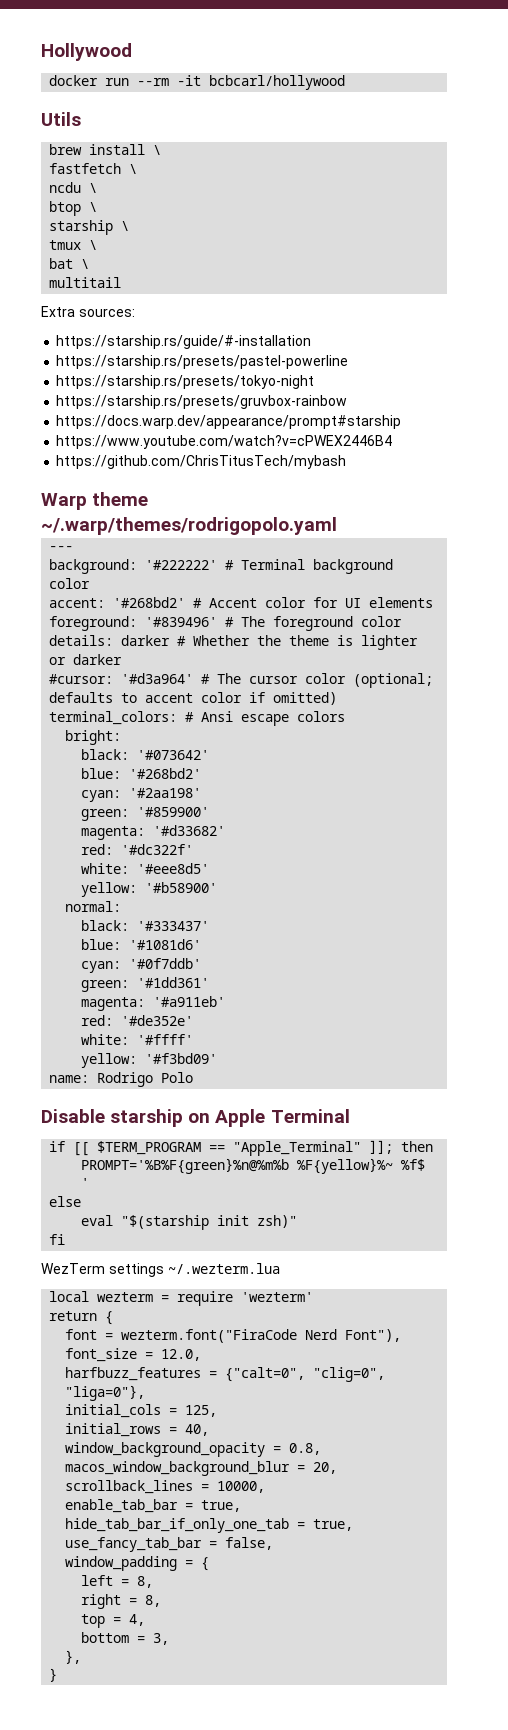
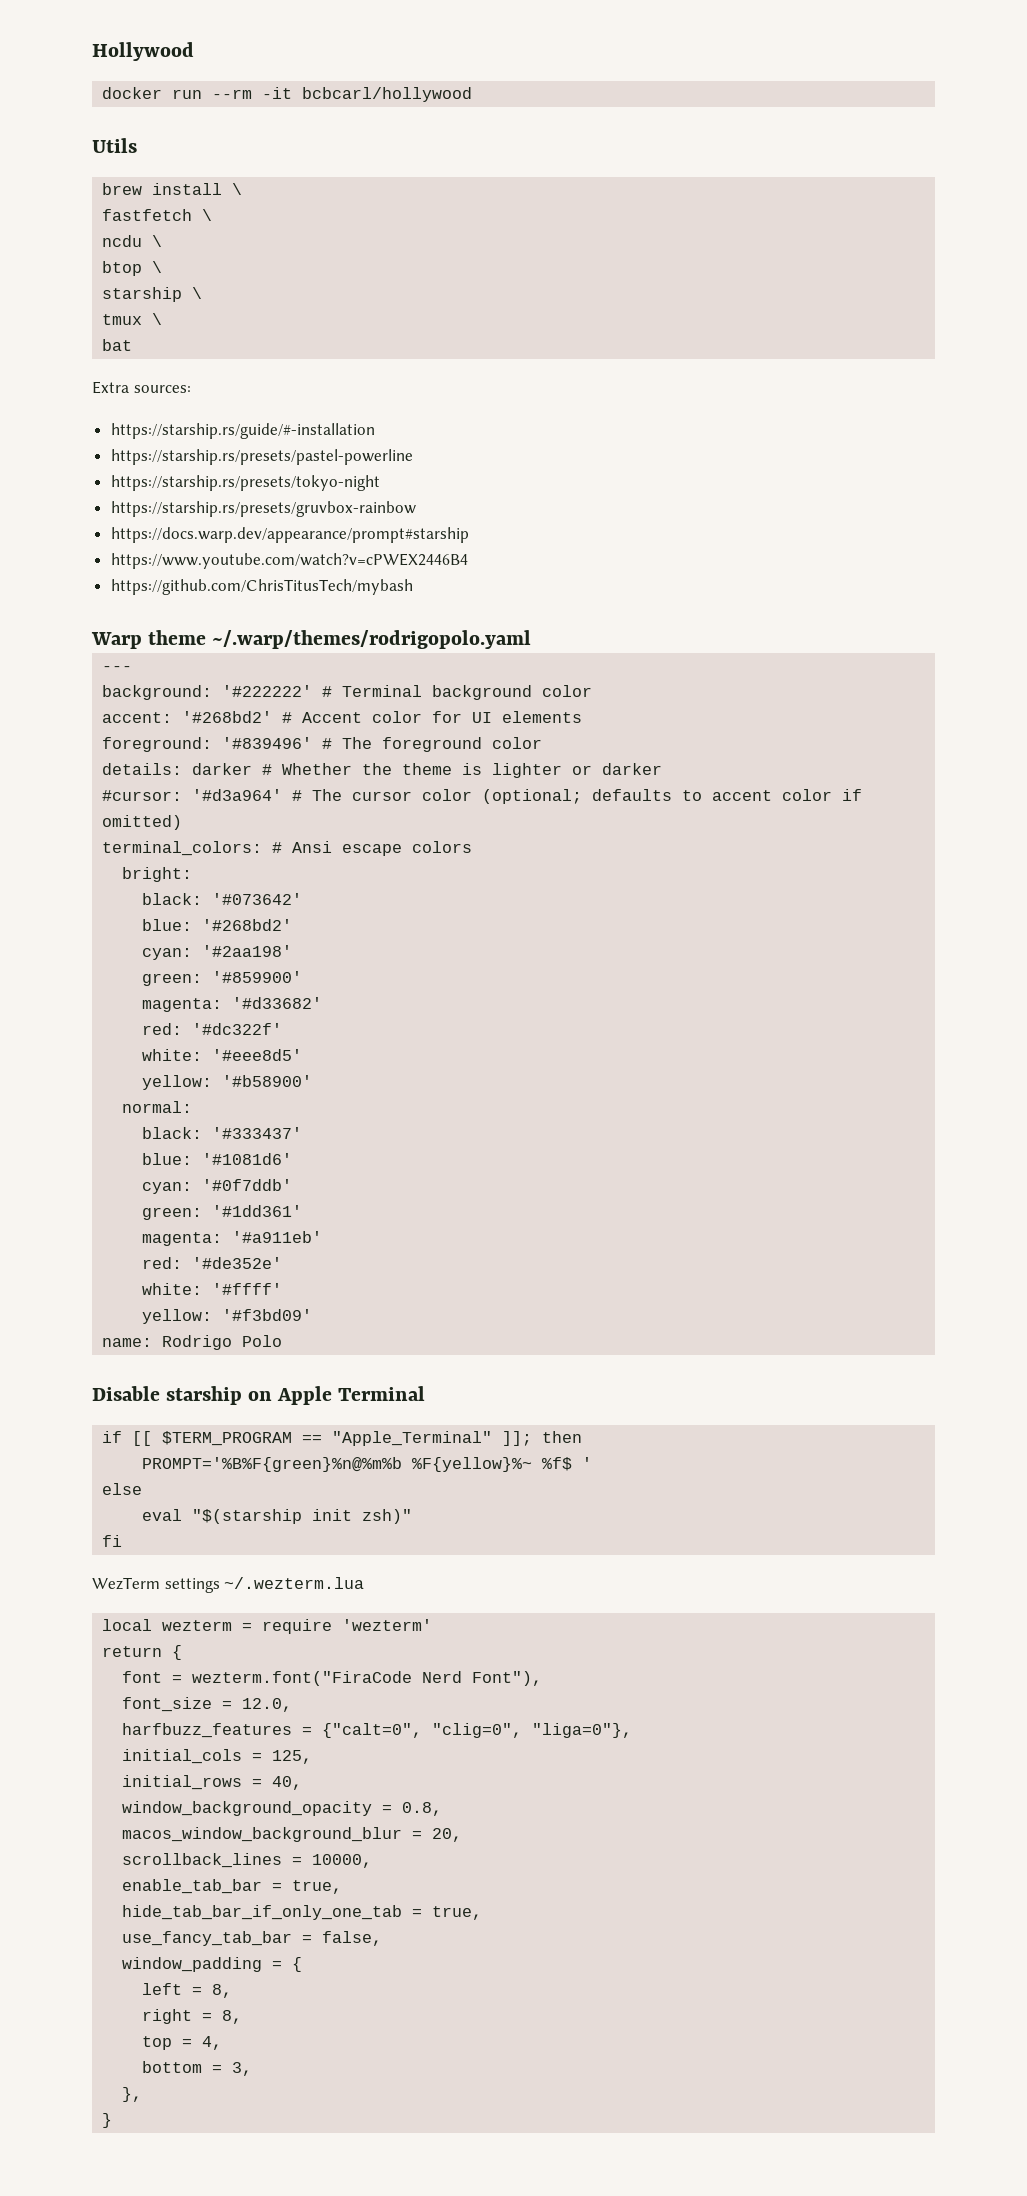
- bat \
- multitail
+ bat

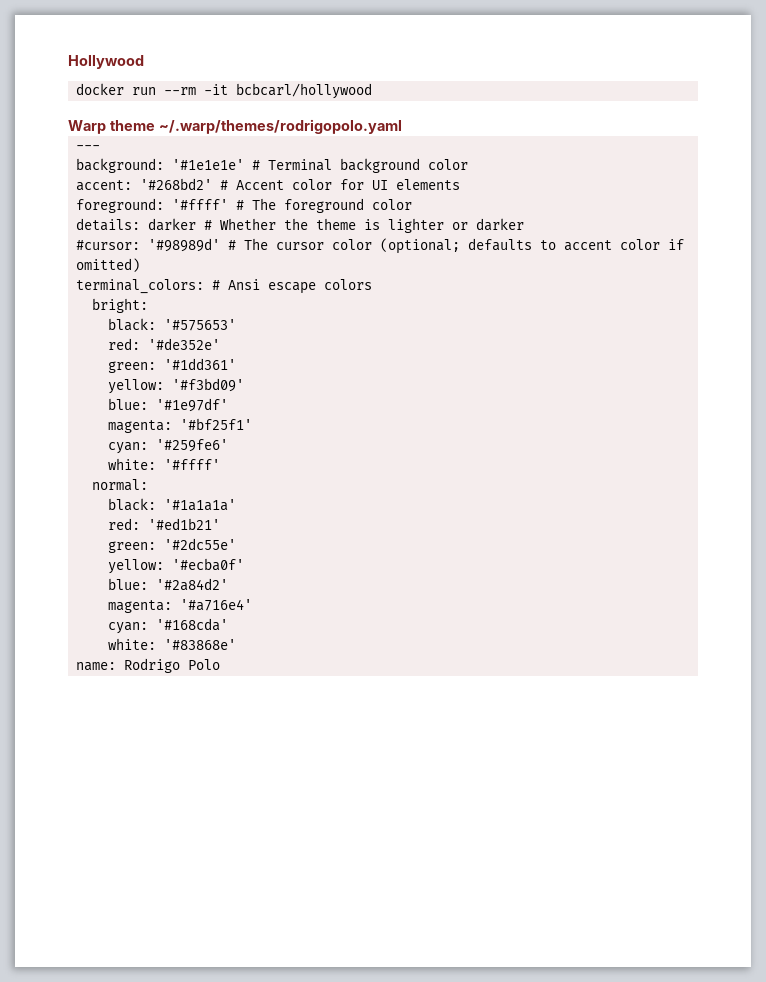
- Utils
- brew install \
- fastfetch \
- ncdu \
- btop \
- starship \
- tmux \
- bat
- Extra sources:
- https://starship.rs/guide/#-installation
- https://starship.rs/presets/pastel-powerline
- https://starship.rs/presets/tokyo-night
- https://starship.rs/presets/gruvbox-rainbow
- https://docs.warp.dev/appearance/prompt#starship
- https://www.youtube.com/watch?v=cPWEX2446B4
- https://github.com/ChrisTitusTech/mybash
- background: '#222222' # Terminal background color
+ background: '#1e1e1e' # Terminal background color
- foreground: '#839496' # The foreground color
+ foreground: '#ffff' # The foreground color
- #cursor: '#d3a964' # The cursor color (optional; defaults to accent color if omitted)
+ #cursor: '#98989d' # The cursor color (optional; defaults to accent color if omitted)
- black: '#073642'
- blue: '#268bd2'
- cyan: '#2aa198'
- green: '#859900'
- magenta: '#d33682'
- red: '#dc322f'
- white: '#eee8d5'
- yellow: '#b58900'
+ black: '#575653'
+ red: '#de352e'
+ green: '#1dd361'
+ yellow: '#f3bd09'
+ blue: '#1e97df'
+ magenta: '#bf25f1'
+ cyan: '#259fe6'
+ white: '#ffff'
  normal:
- black: '#333437'
- blue: '#1081d6'
- cyan: '#0f7ddb'
- green: '#1dd361'
- magenta: '#a911eb'
- red: '#de352e'
- white: '#ffff'
- yellow: '#f3bd09'
+ black: '#1a1a1a'
+ red: '#ed1b21'
+ green: '#2dc55e'
+ yellow: '#ecba0f'
+ blue: '#2a84d2'
+ magenta: '#a716e4'
+ cyan: '#168cda'
+ white: '#83868e'
  name: Rodrigo Polo
- Disable starship on Apple Terminal
- if [[ $TERM_PROGRAM == "Apple_Terminal" ]]; then
- PROMPT='%B%F{green}%n@%m%b %F{yellow}%~ %f$ '
- else
- eval "$(starship init zsh)"
- fi
- WezTerm settings ~/.wezterm.lua
- local wezterm = require 'wezterm'
- return {
- font = wezterm.font("FiraCode Nerd Font"),
- font_size = 12.0,
- harfbuzz_features = {"calt=0", "clig=0", "liga=0"},
- initial_cols = 125,
- initial_rows = 40,
- window_background_opacity = 0.8,
- macos_window_background_blur = 20,
- scrollback_lines = 10000,
- enable_tab_bar = true,
- hide_tab_bar_if_only_one_tab = true,
- use_fancy_tab_bar = false,
- window_padding = {
- left = 8,
- right = 8,
- top = 4,
- bottom = 3,
- },
- }

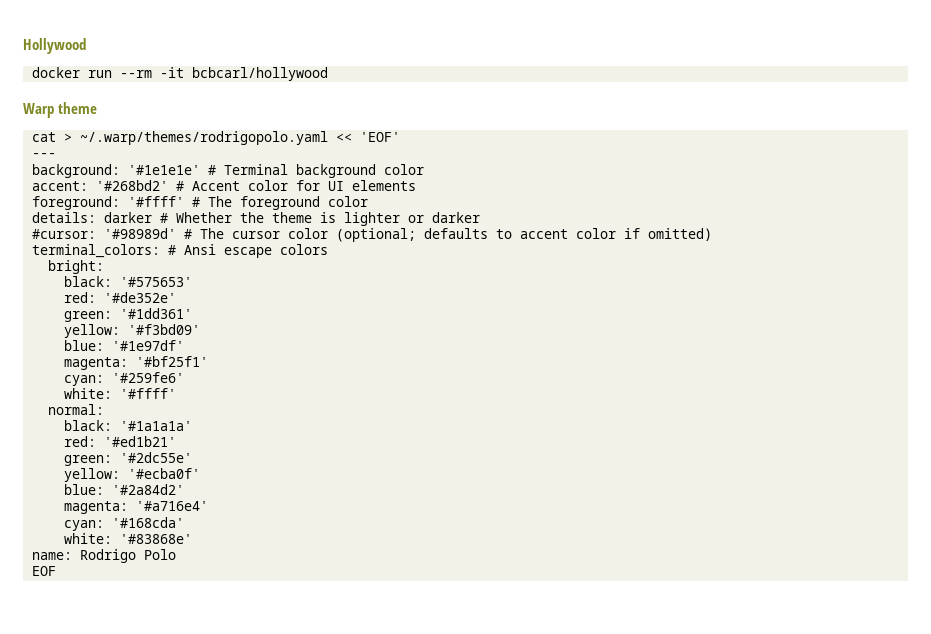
- Warp theme ~/.warp/themes/rodrigopolo.yaml
+ Warp theme
+ cat > ~/.warp/themes/rodrigopolo.yaml << 'EOF'
+ EOF

